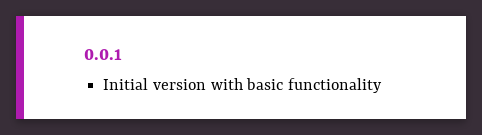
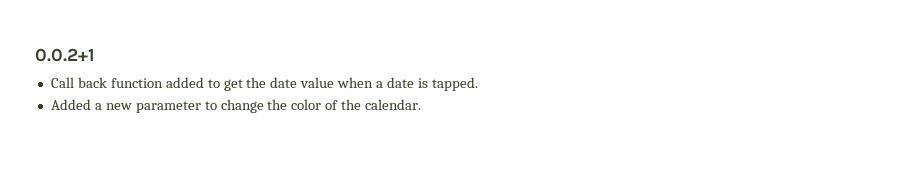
- 0.0.1
- Initial version with basic functionality
+ 0.0.2+1
+ Call back function added to get the date value when a date is tapped.
+ Added a new parameter to change the color of the calendar.

